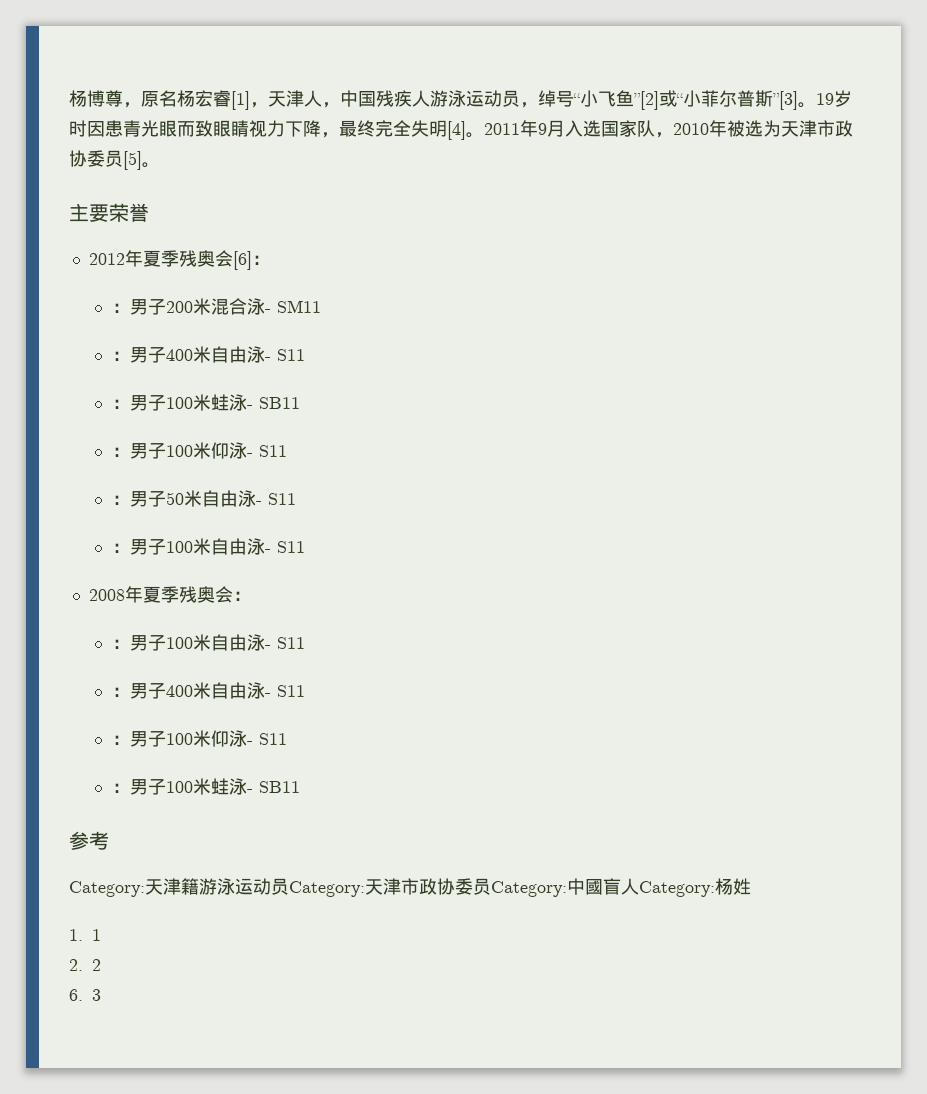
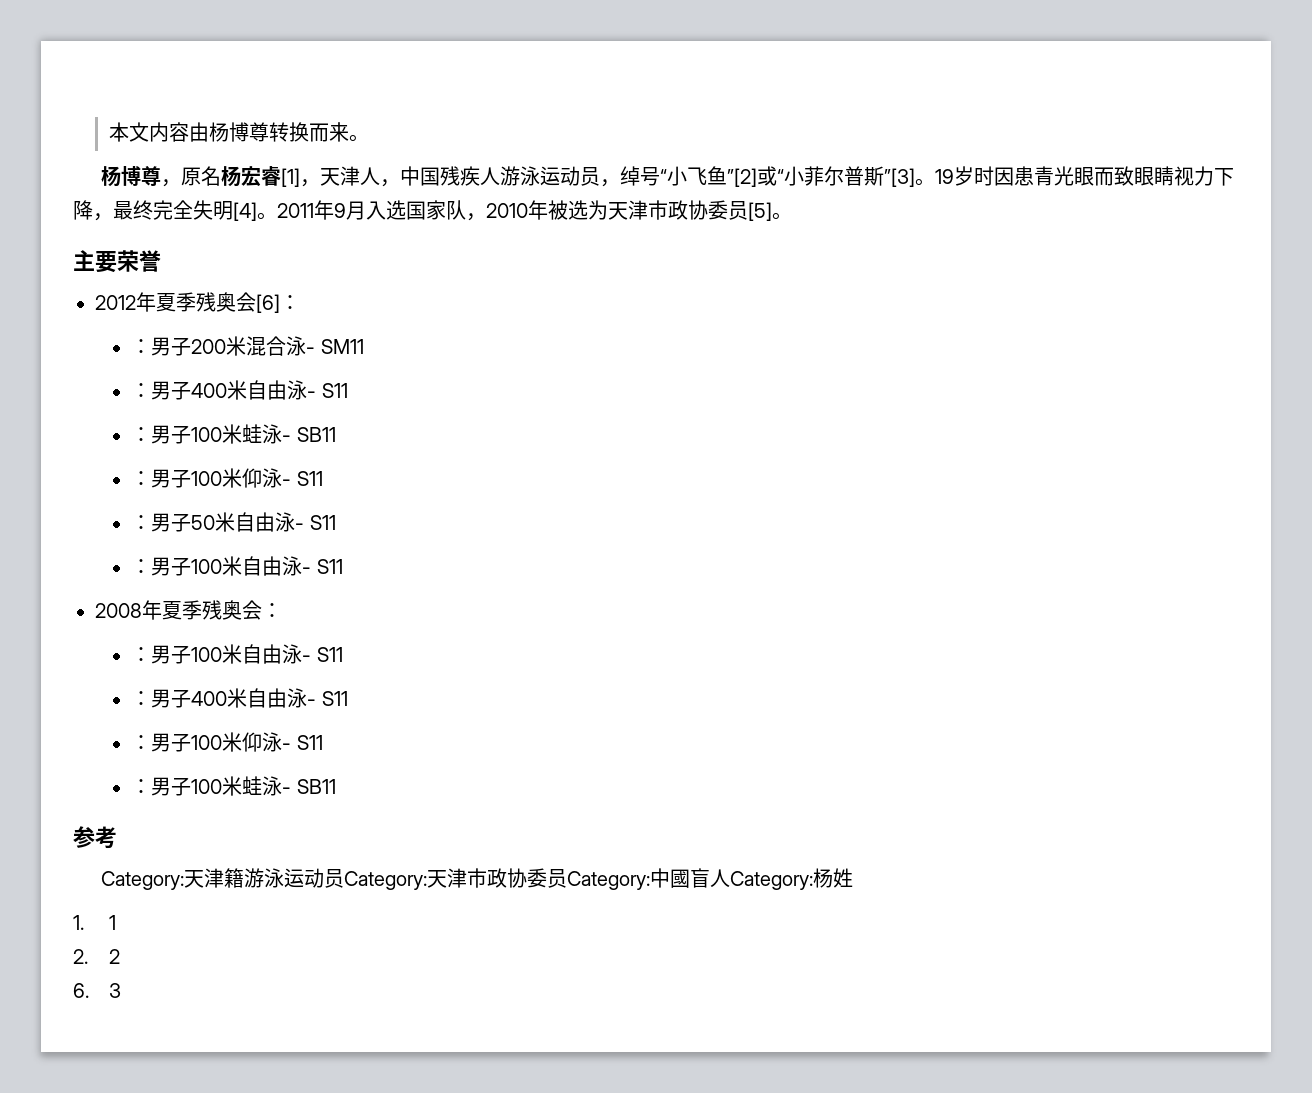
+ 本文内容由杨博尊转换而来。

